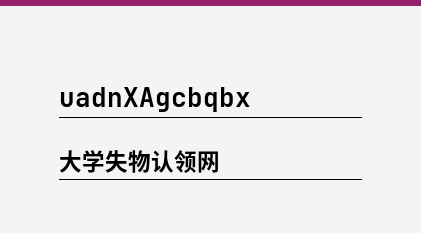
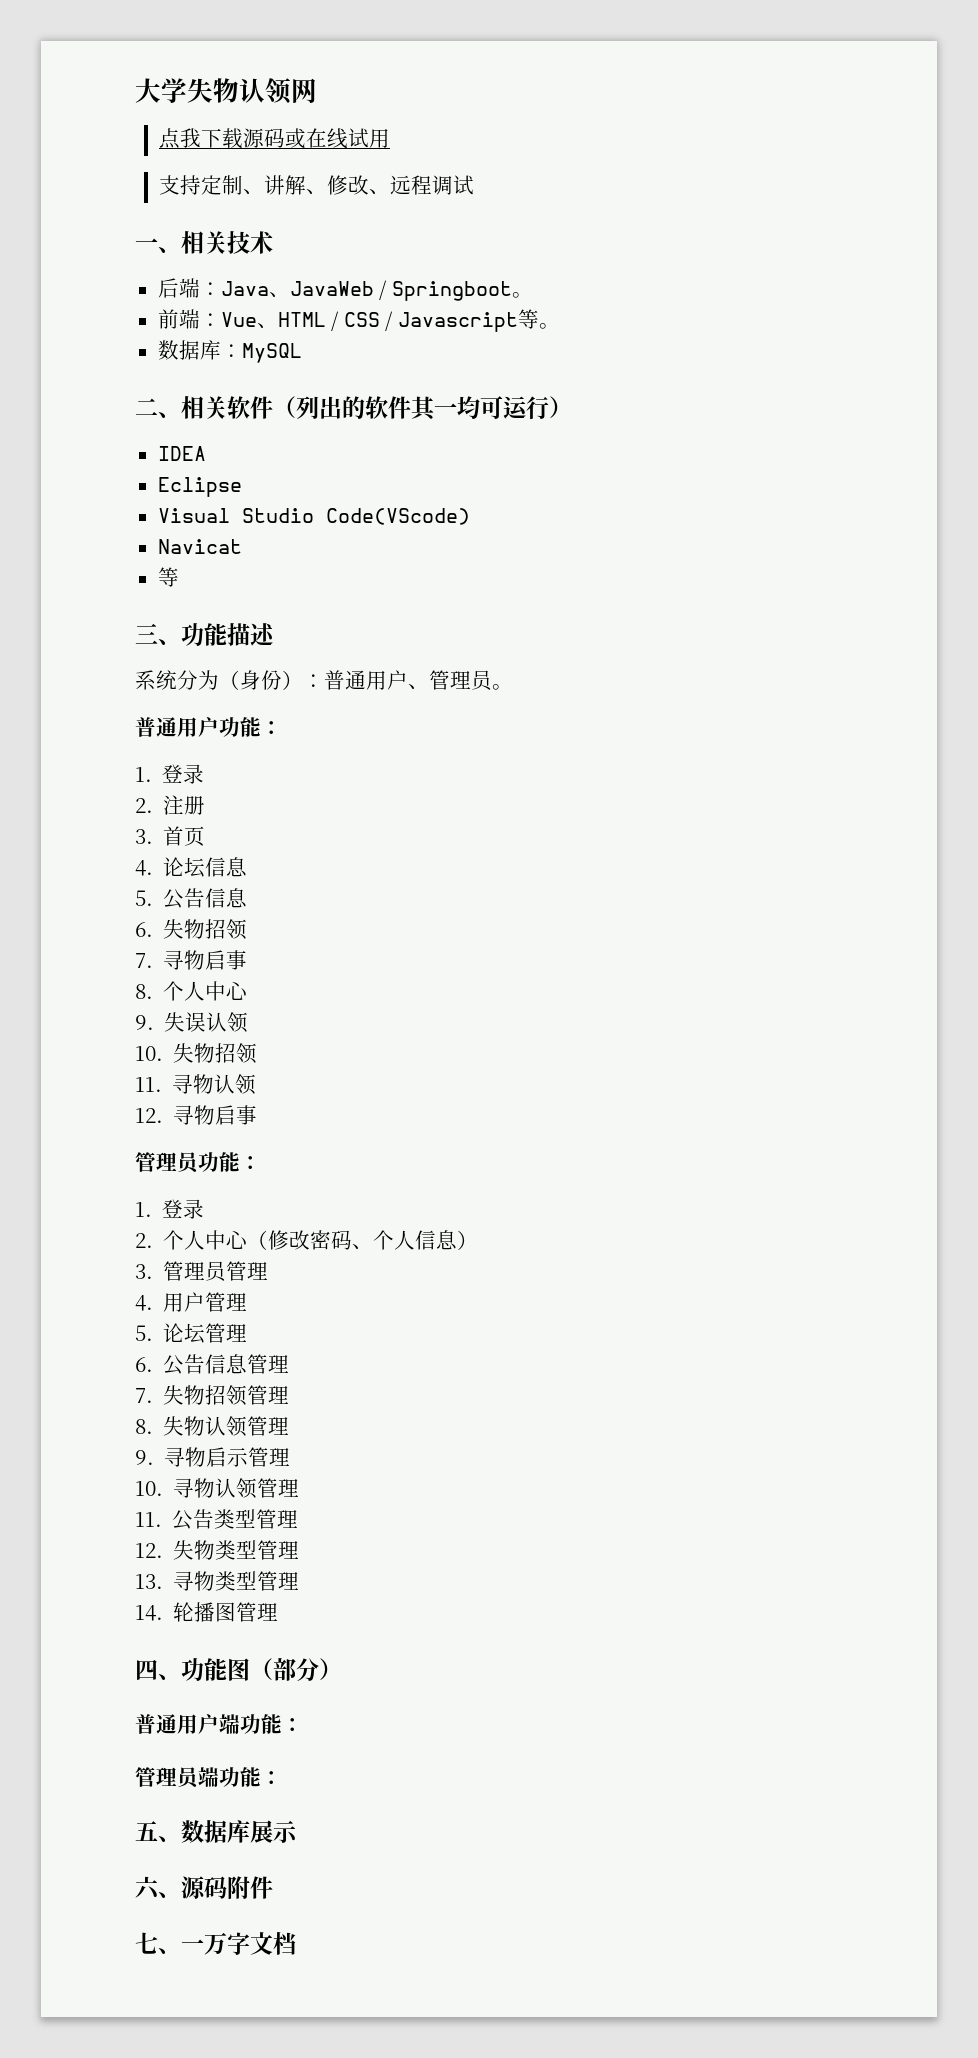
- uadnXAgcbqbx
+ 点我下载源码或在线试用
+ 支持定制、讲解、修改、远程调试
+ 一、相关技术
+ 后端：Java、JavaWeb / Springboot。
+ 前端：Vue、HTML / CSS / Javascript等。
+ 数据库：MySQL
+ 二、相关软件（列出的软件其一均可运行）
+ IDEA
+ Eclipse
+ Visual Studio Code(VScode)
+ Navicat
+ 等
+ 三、功能描述
+ 系统分为（身份）：普通用户、管理员。
+ 普通用户功能：
+ 1.登录
+ 2.注册
+ 3.首页
+ 4.论坛信息
+ 5.公告信息
+ 6.失物招领
+ 7.寻物启事
+ 8.个人中心
+ 9.失误认领
+ 10.失物招领
+ 11.寻物认领
+ 12.寻物启事
+ 管理员功能：
+ 1.登录
+ 2.个人中心（修改密码、个人信息）
+ 3.管理员管理
+ 4.用户管理
+ 5.论坛管理
+ 6.公告信息管理
+ 7.失物招领管理
+ 8.失物认领管理
+ 9.寻物启示管理
+ 10.寻物认领管理
+ 11.公告类型管理
+ 12.失物类型管理
+ 13.寻物类型管理
+ 14.轮播图管理
+ 四、功能图（部分）
+ 普通用户端功能：
+ 管理员端功能：
+ 五、数据库展示
+ 六、源码附件
+ 七、一万字文档

